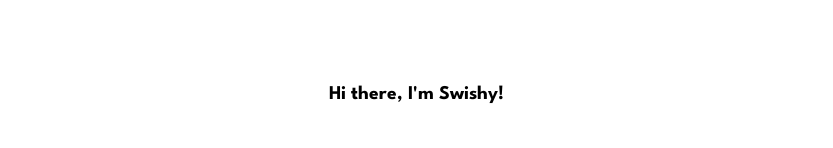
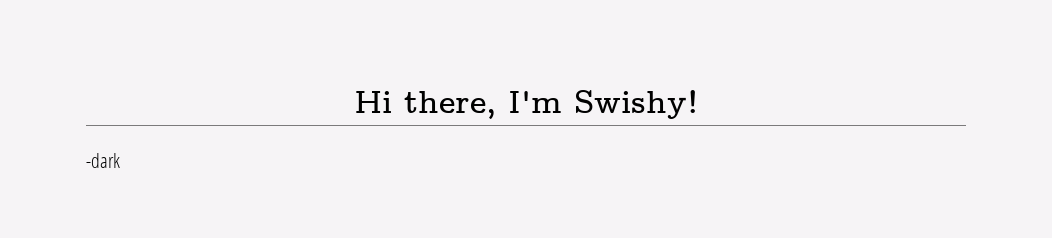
+ -dark

